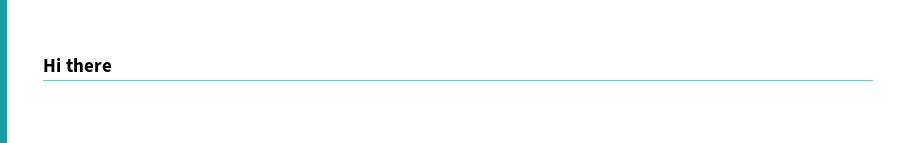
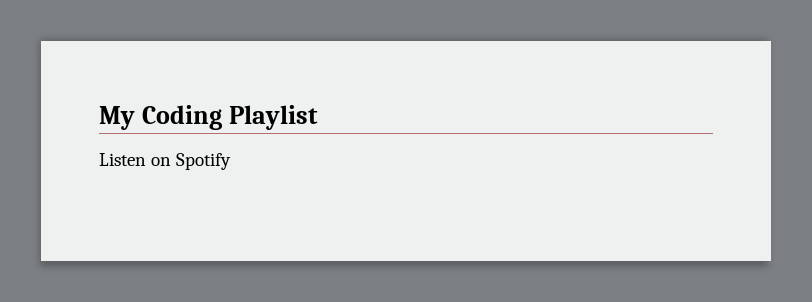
- Hi there
+ My Coding Playlist
+ Listen on Spotify

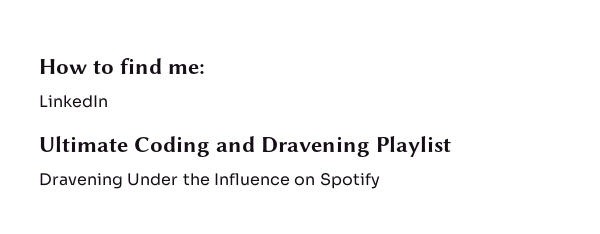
- My Coding Playlist
- Listen on Spotify
+ How to find me:
+ LinkedIn
+ Ultimate Coding and Dravening Playlist
+ Dravening Under the Influence on Spotify

